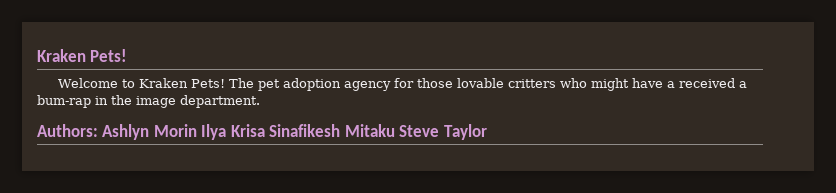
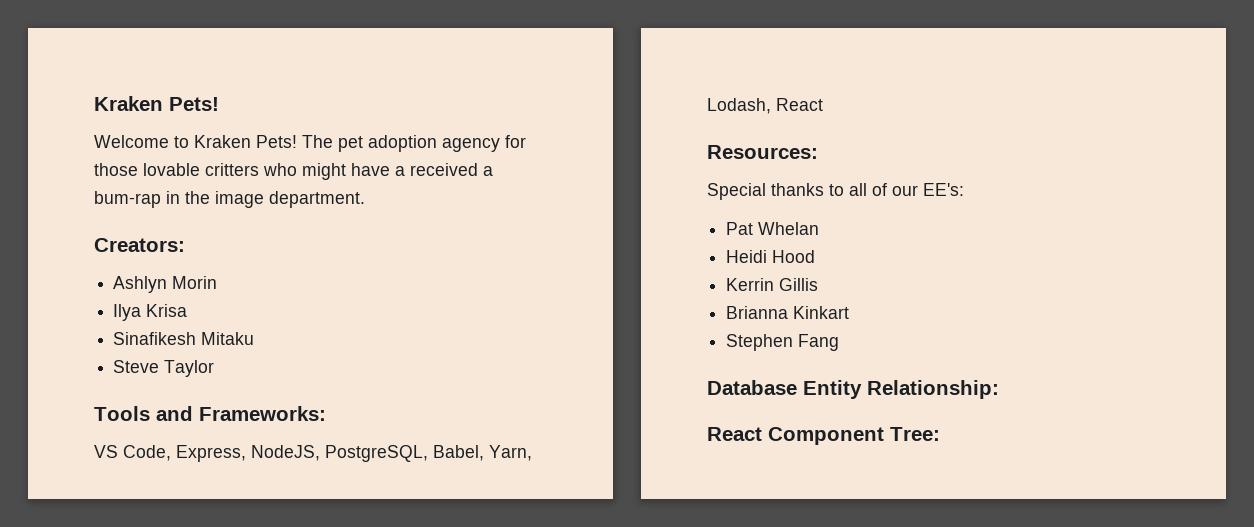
- Authors: Ashlyn Morin Ilya Krisa Sinafikesh Mitaku Steve Taylor
+ Creators:
+ Ashlyn Morin
+ Ilya Krisa
+ Sinafikesh Mitaku
+ Steve Taylor
+ Tools and Frameworks:
+ VS Code, Express, NodeJS, PostgreSQL, Babel, Yarn, Lodash, React
+ Resources:
+ Special thanks to all of our EE's:
+ Pat Whelan
+ Heidi Hood
+ Kerrin Gillis
+ Brianna Kinkart
+ Stephen Fang
+ Database Entity Relationship:
+ React Component Tree:

